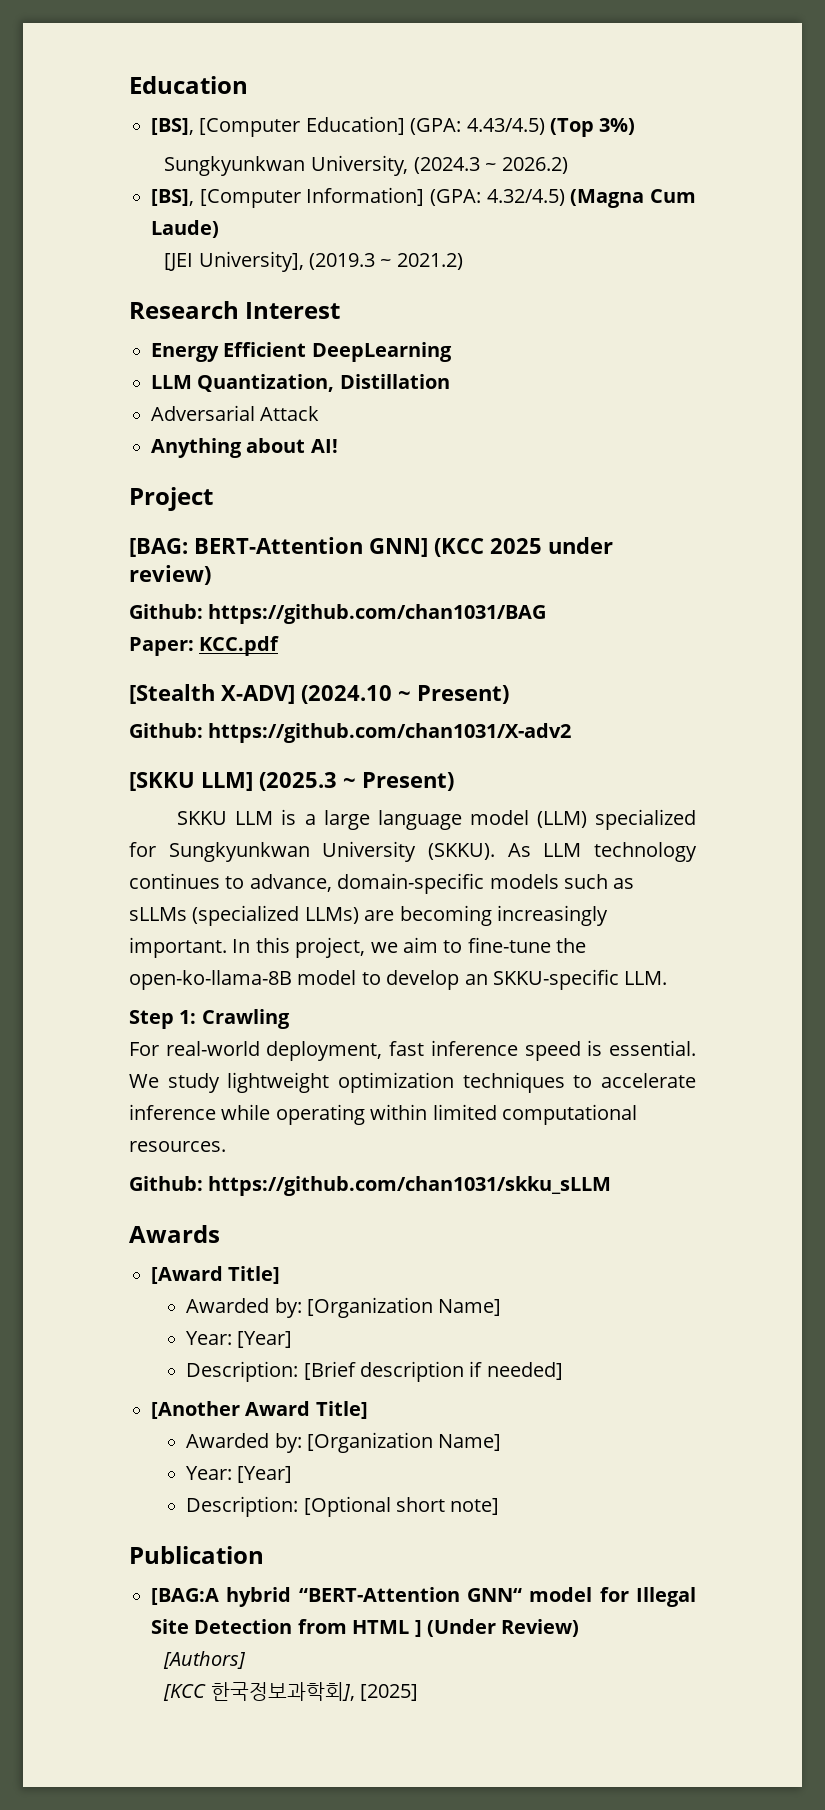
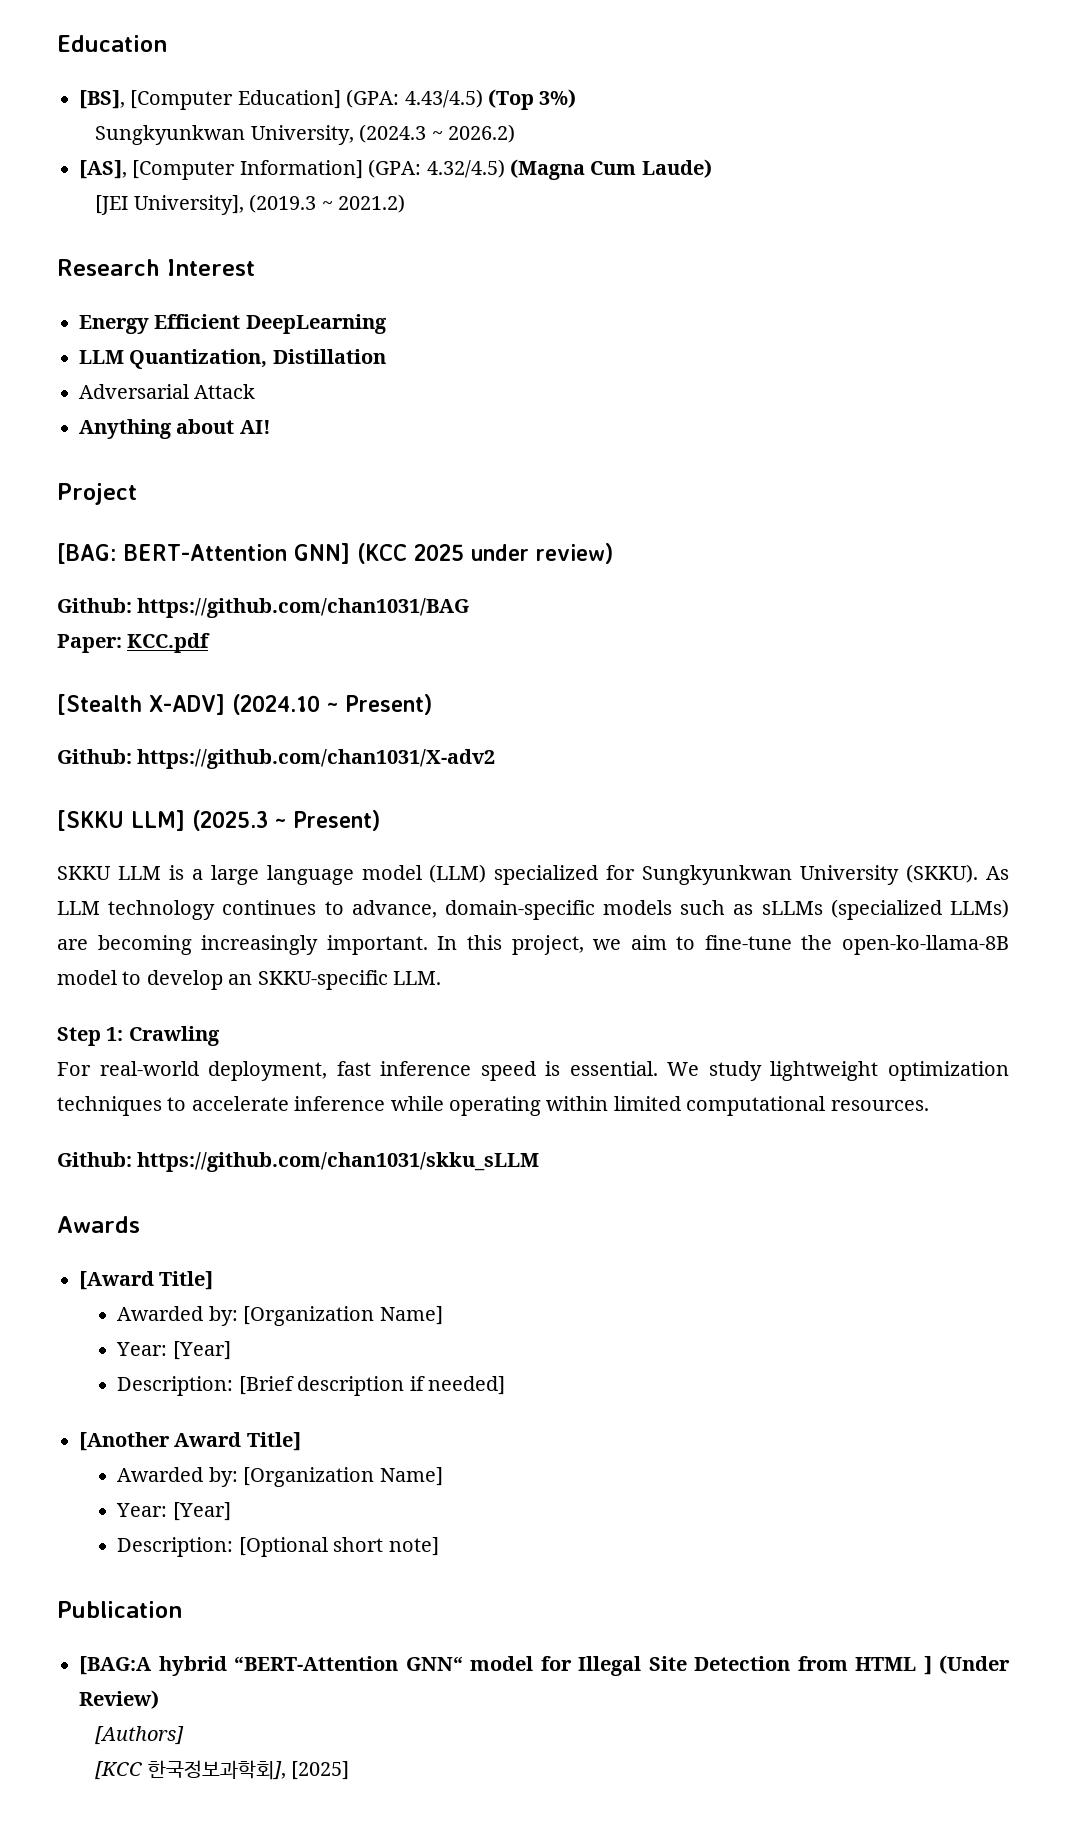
- [BS], [Computer Information] (GPA: 4.32/4.5) (Magna Cum Laude)
+ [AS], [Computer Information] (GPA: 4.32/4.5) (Magna Cum Laude)

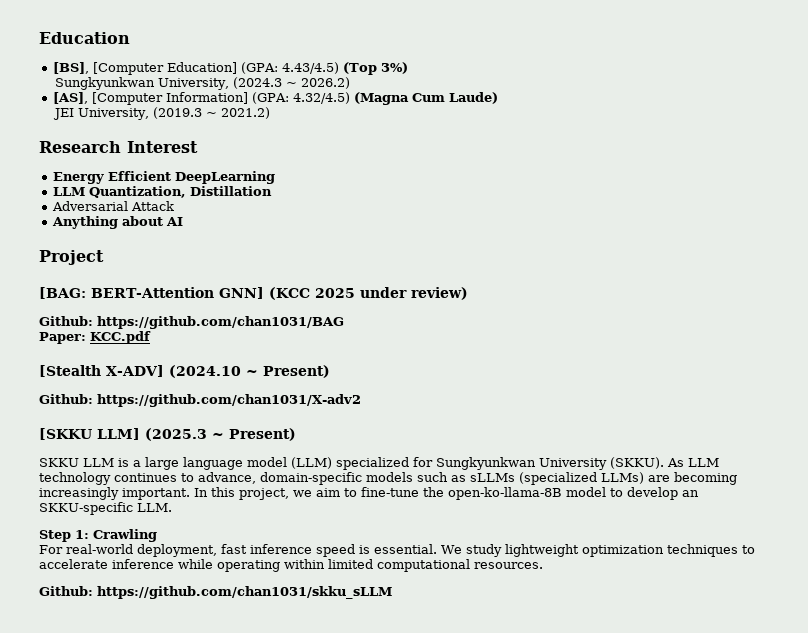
- [JEI University], (2019.3 ~ 2021.2)
+ JEI University, (2019.3 ~ 2021.2)
- Anything about AI!
+ Anything about AI
- Awards
- [Award Title]
- Awarded by: [Organization Name]
- Year: [Year]
- Description: [Brief description if needed]
- [Another Award Title]
- Awarded by: [Organization Name]
- Year: [Year]
- Description: [Optional short note]
- Publication
- [BAG:A hybrid “BERT-Attention GNN“ model for Illegal Site Detection from HTML ] (Under Review)
- [Authors]
- [KCC 한국정보과학회], [2025]

